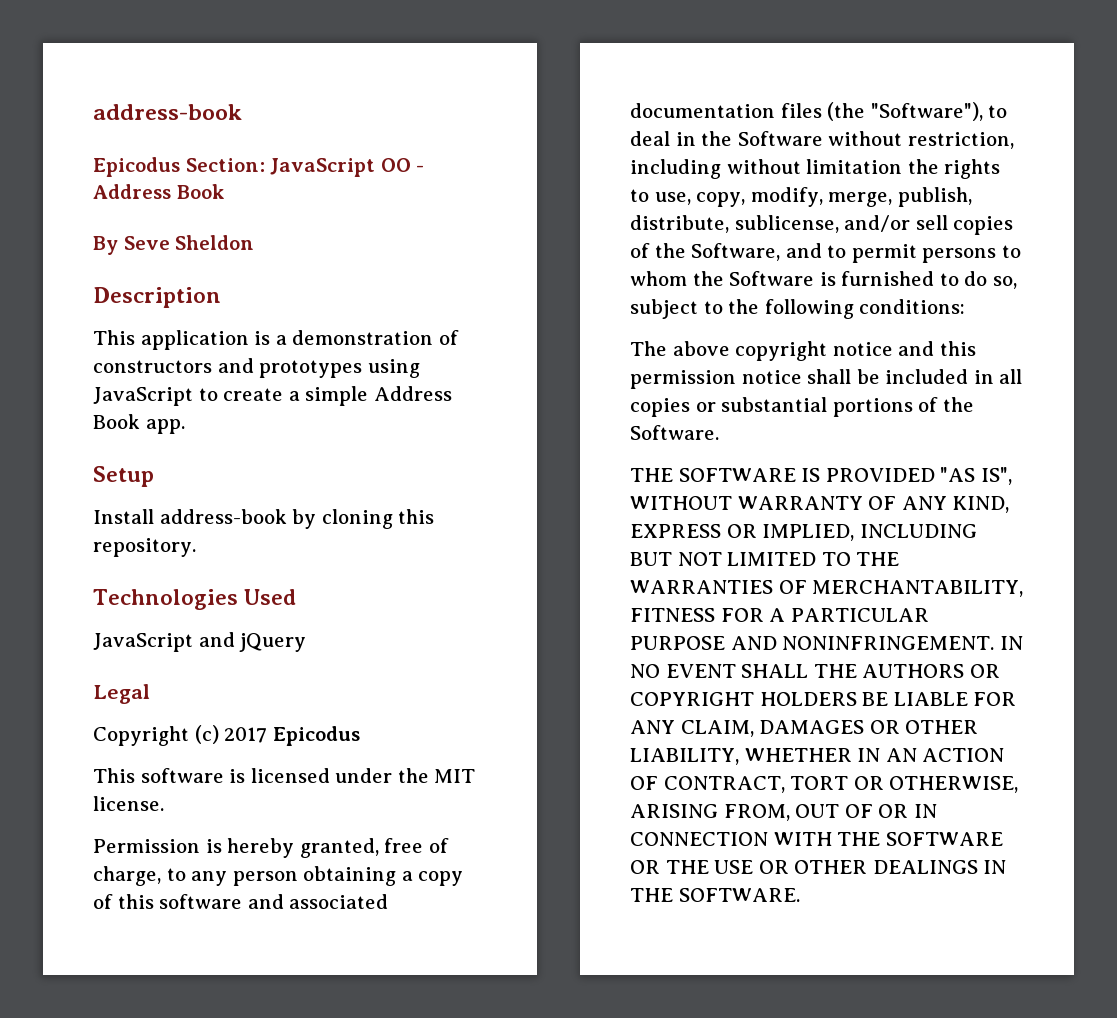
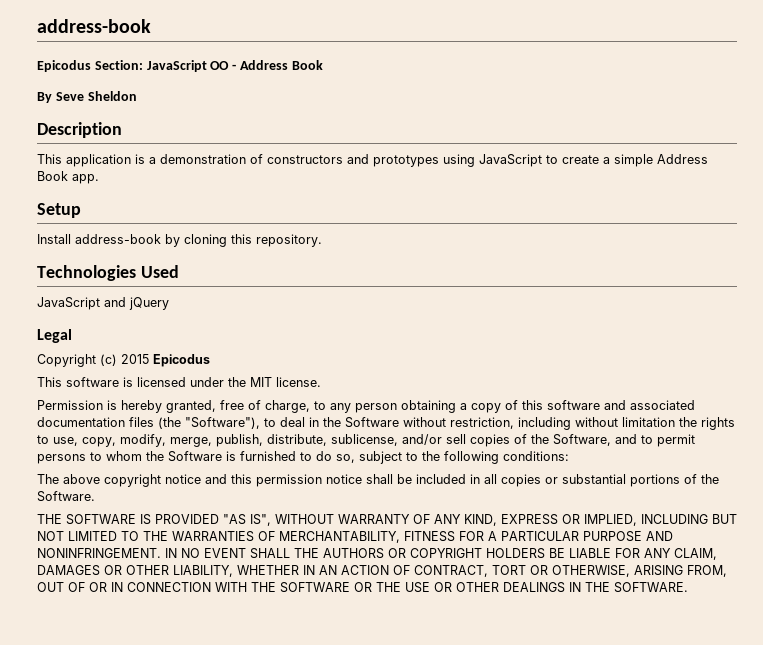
- Copyright (c) 2017 Epicodus
+ Copyright (c) 2015 Epicodus

